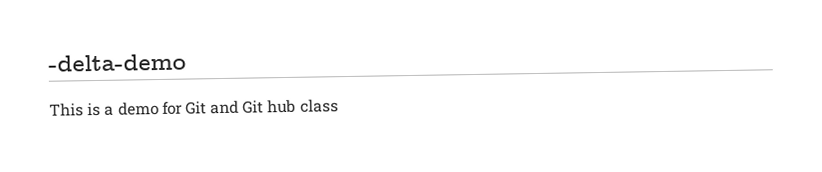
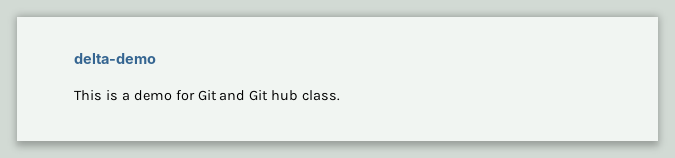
- -delta-demo
+ delta-demo
- This is a demo for Git and Git hub class
+ This is a demo for Git and Git hub class.

